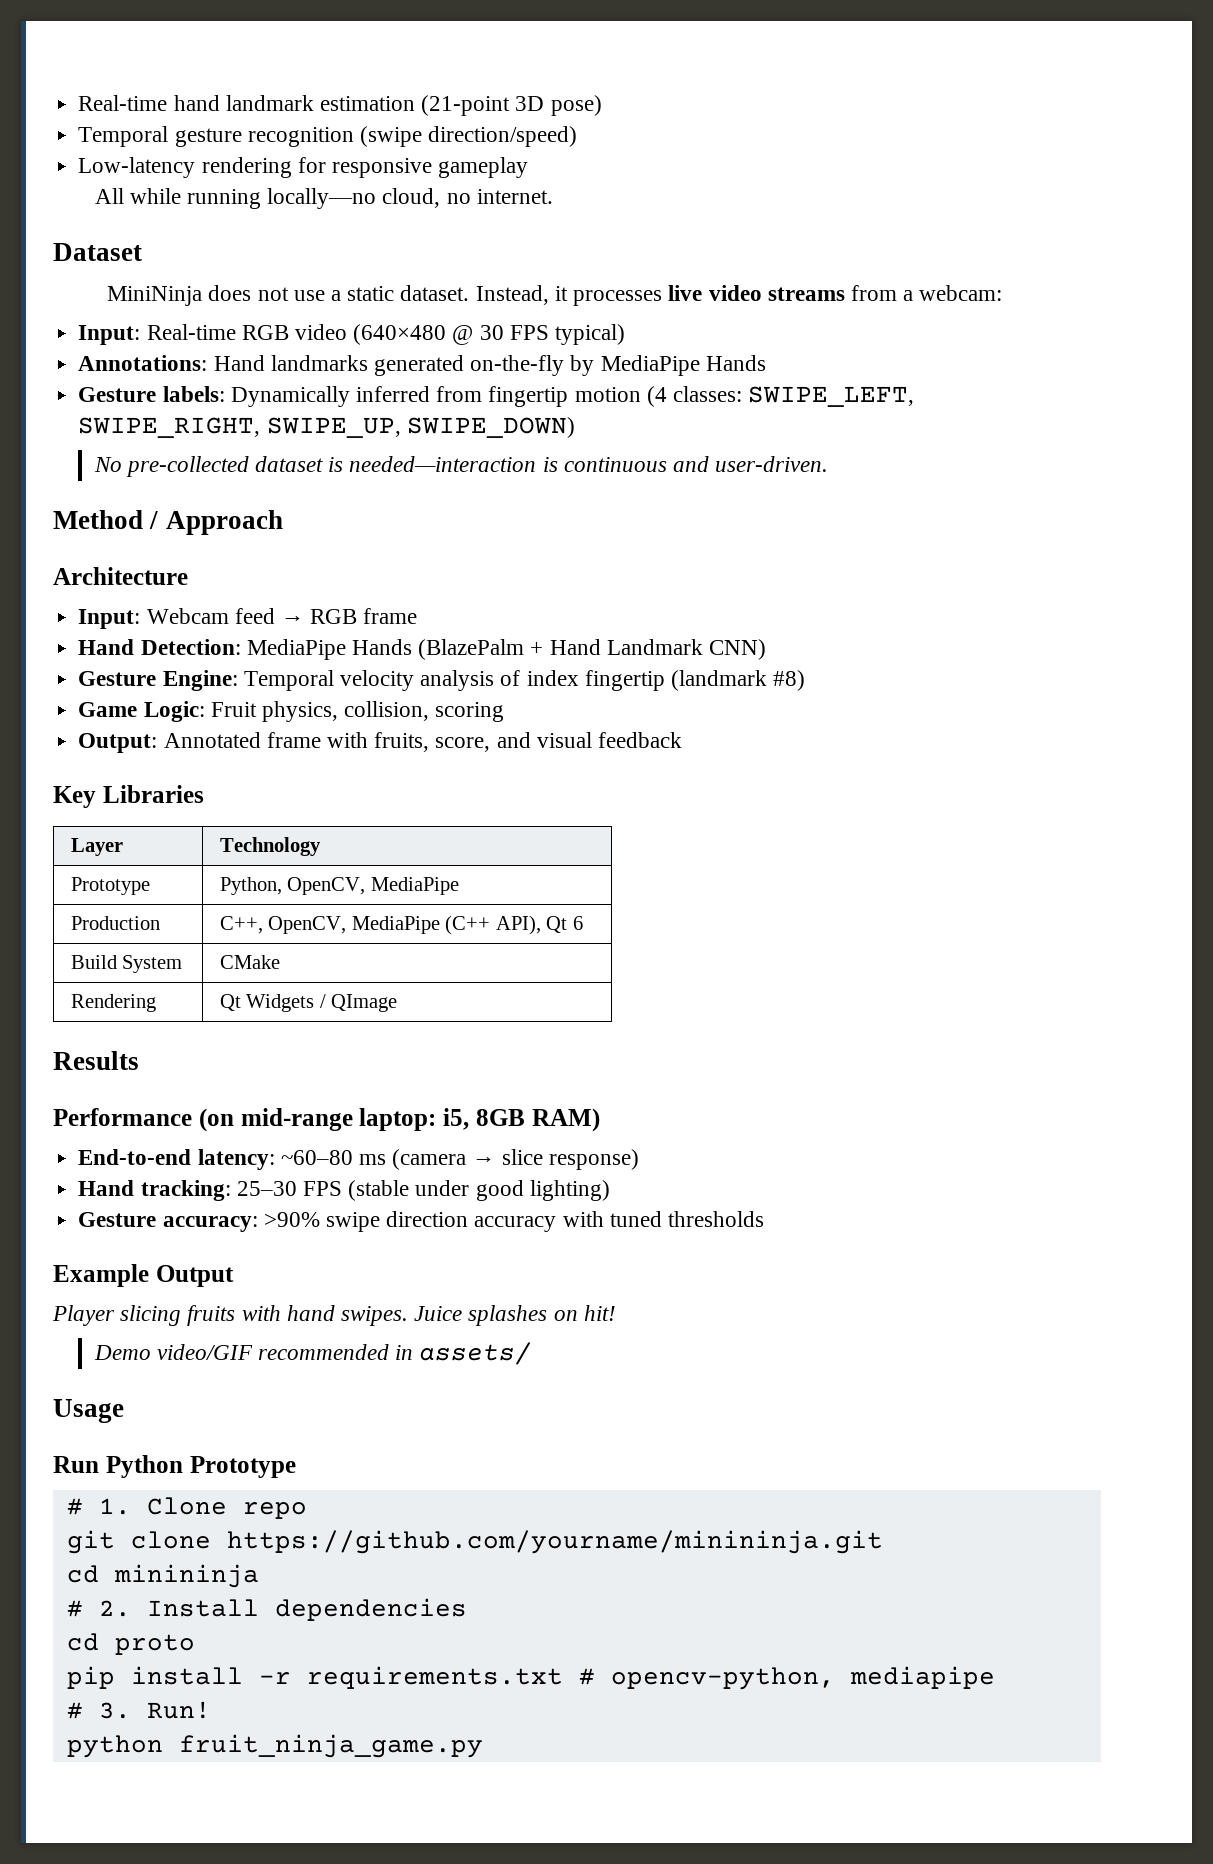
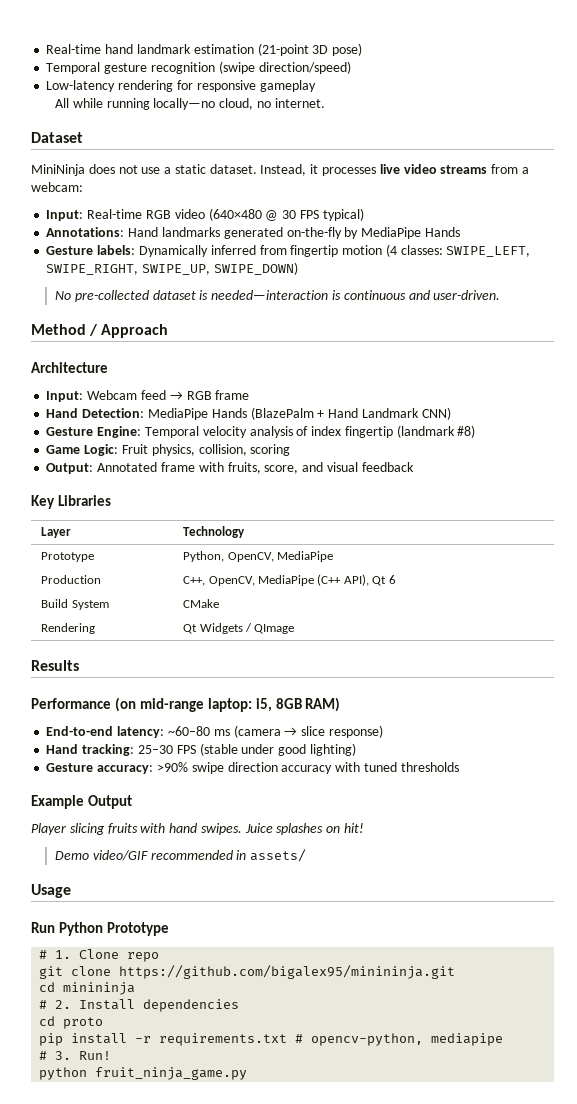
- git clone https://github.com/yourname/minininja.git
+ git clone https://github.com/bigalex95/minininja.git

